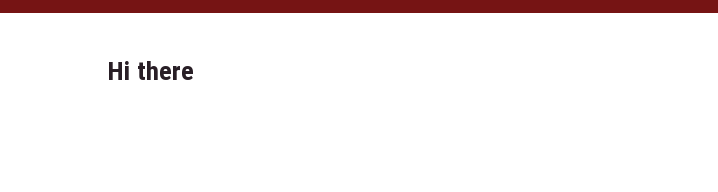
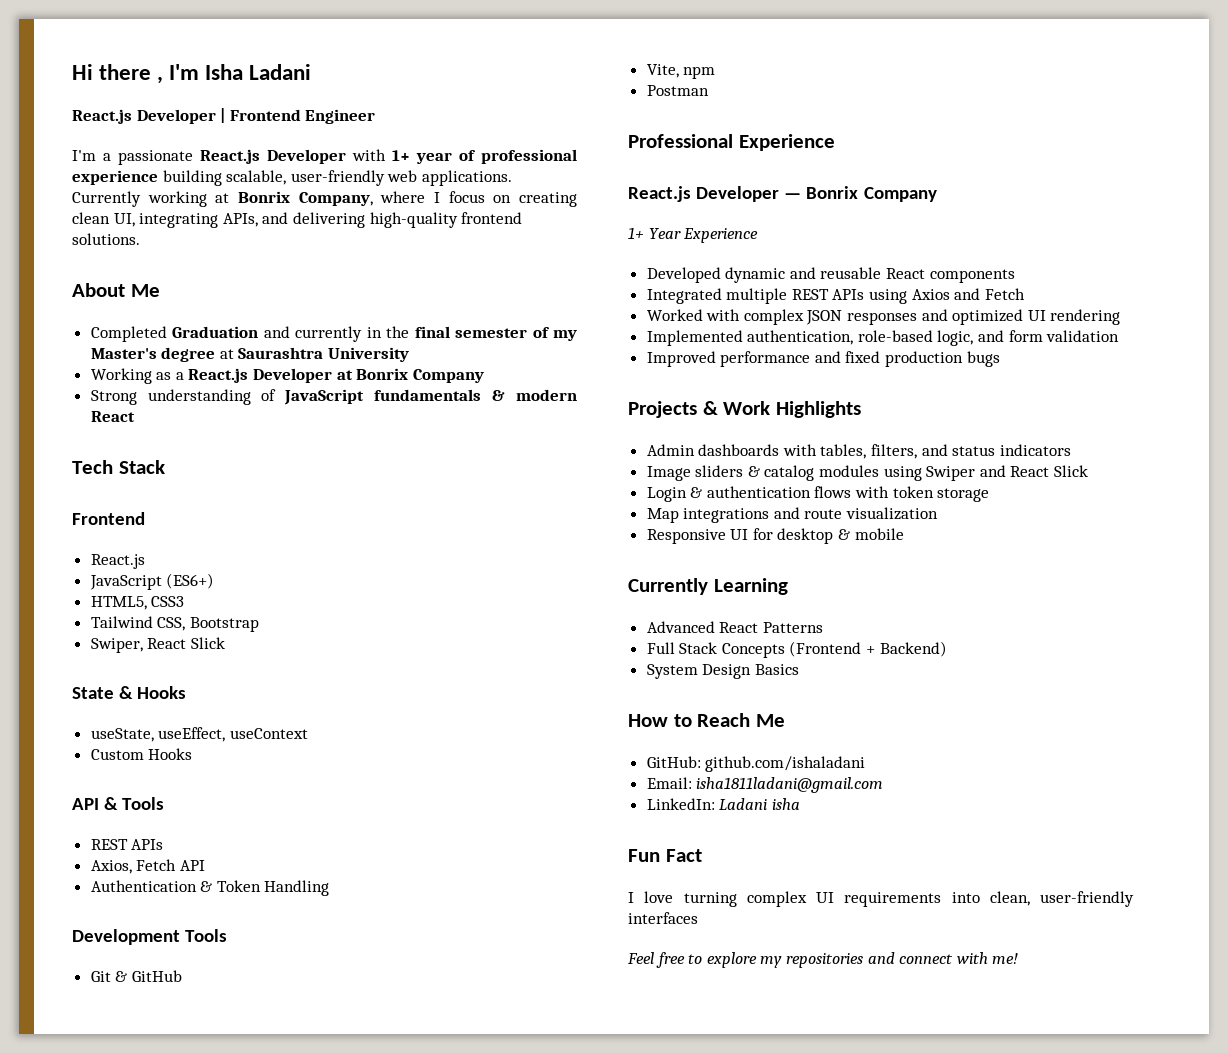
- Hi there
+ Hi there , I'm Isha Ladani
+ React.js Developer | Frontend Engineer
+ I'm a passionate React.js Developer with 1+ year of professional experience building scalable, user-friendly web applications. Currently working at Bonrix Company, where I focus on creating clean UI, integrating APIs, and delivering high-quality frontend solutions.
+ About Me
+ Completed Graduation and currently in the final semester of my Master's degree at Saurashtra University
+ Working as a React.js Developer at Bonrix Company
+ Strong understanding of JavaScript fundamentals & modern React
+ Tech Stack
+ Frontend
+ React.js
+ JavaScript (ES6+)
+ HTML5, CSS3
+ Tailwind CSS, Bootstrap
+ Swiper, React Slick
+ State & Hooks
+ useState, useEffect, useContext
+ Custom Hooks
+ API & Tools
+ REST APIs
+ Axios, Fetch API
+ Authentication & Token Handling
+ Development Tools
+ Git & GitHub
+ Vite, npm
+ Postman
+ Professional Experience
+ React.js Developer — Bonrix Company
+ 1+ Year Experience
+ Developed dynamic and reusable React components
+ Integrated multiple REST APIs using Axios and Fetch
+ Worked with complex JSON responses and optimized UI rendering
+ Implemented authentication, role-based logic, and form validation
+ Improved performance and fixed production bugs
+ Projects & Work Highlights
+ Admin dashboards with tables, filters, and status indicators
+ Image sliders & catalog modules using Swiper and React Slick
+ Login & authentication flows with token storage
+ Map integrations and route visualization
+ Responsive UI for desktop & mobile
+ Currently Learning
+ Advanced React Patterns
+ Full Stack Concepts (Frontend + Backend)
+ System Design Basics
+ How to Reach Me
+ GitHub: github.com/ishaladani
+ Email: isha1811ladani@gmail.com
+ LinkedIn: Ladani isha
+ Fun Fact
+ I love turning complex UI requirements into clean, user-friendly interfaces
+ Feel free to explore my repositories and connect with me!

